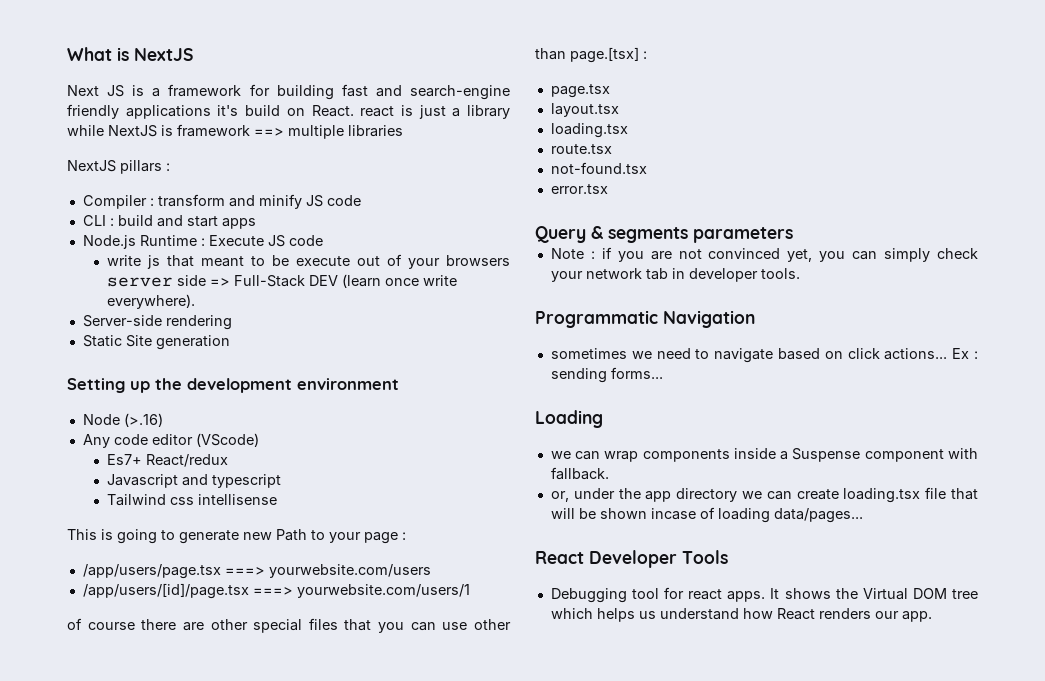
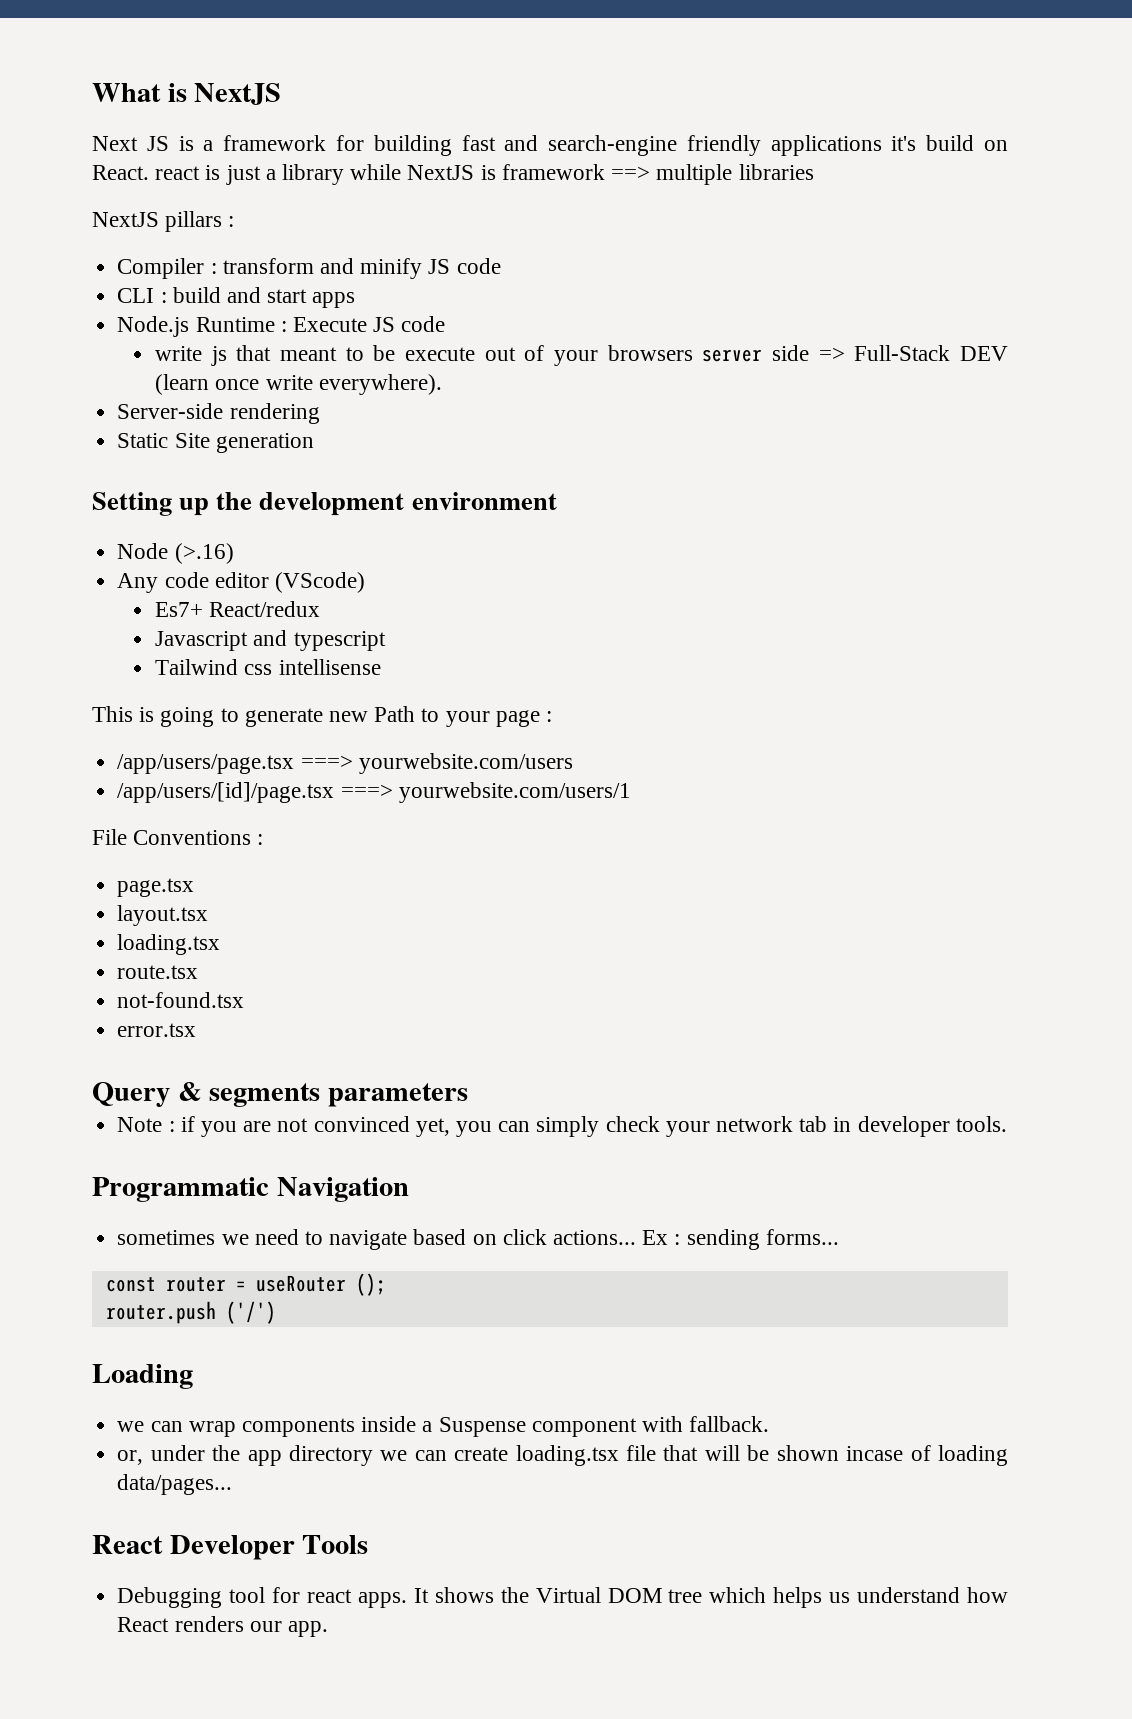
- of course there are other special files that you can use other than page.[tsx] :
+ File Conventions :
+ const router = useRouter ();
+ router.push ('/')

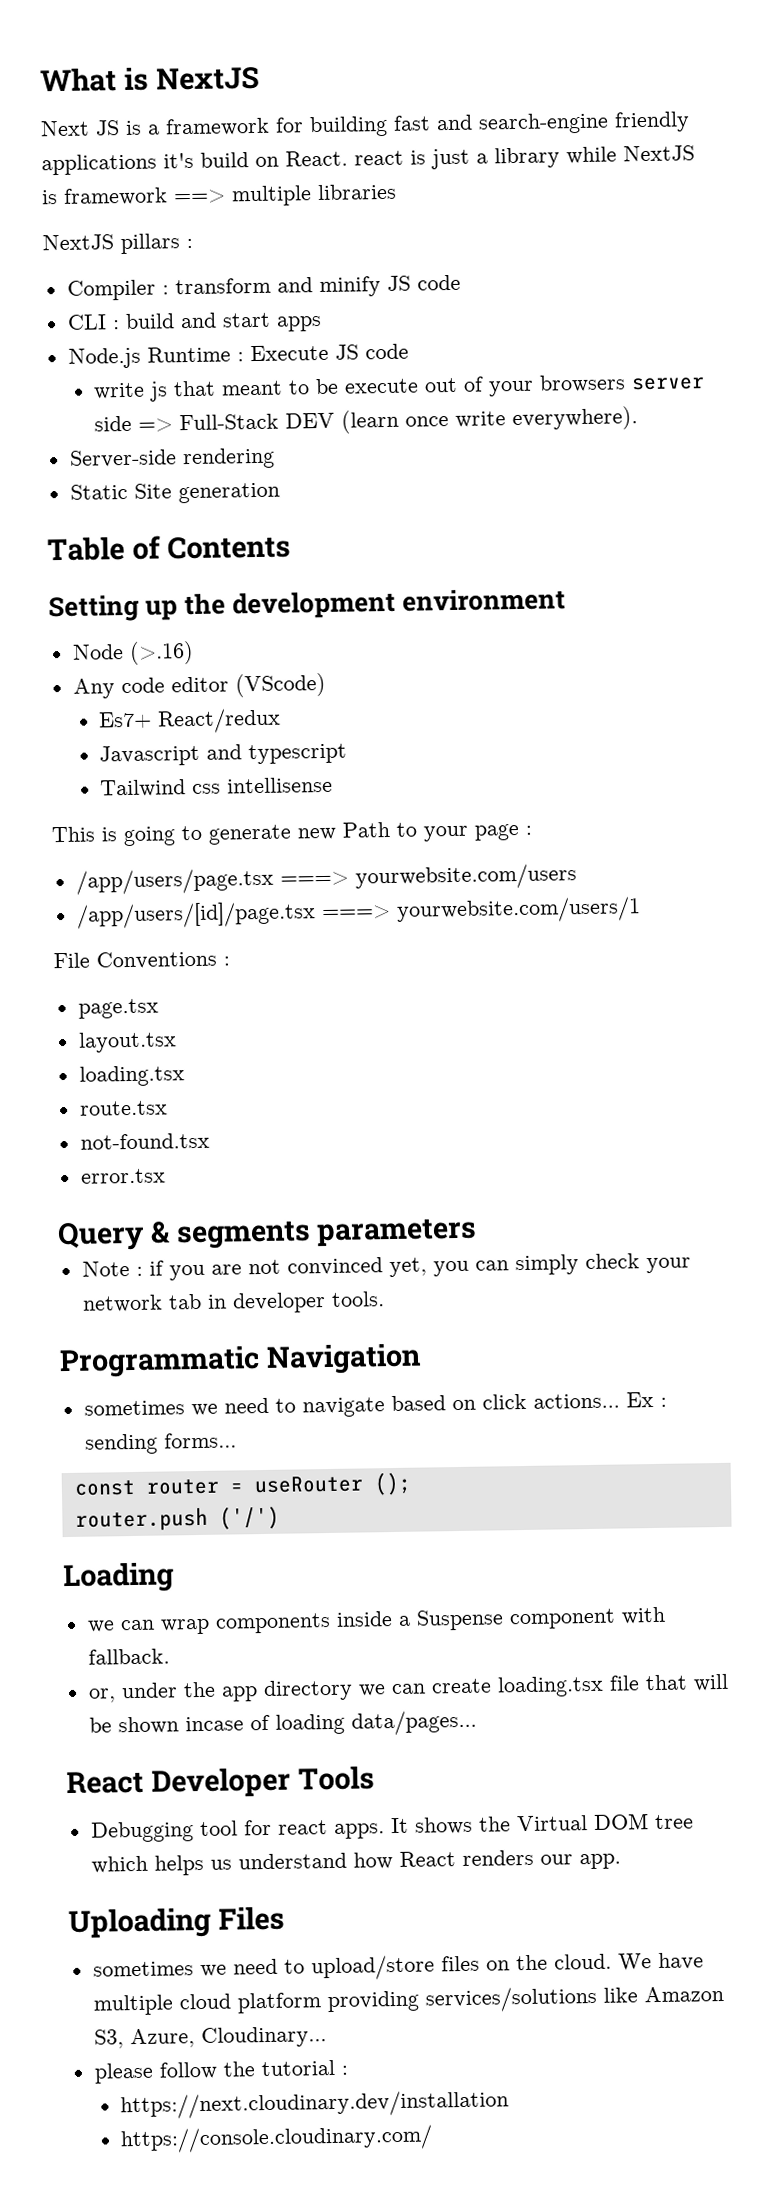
+ Table of Contents
+ Uploading Files
+ sometimes we need to upload/store files on the cloud. We have multiple cloud platform providing services/solutions like Amazon S3, Azure, Cloudinary...
+ please follow the tutorial :
+ https://next.cloudinary.dev/installation
+ https://console.cloudinary.com/

